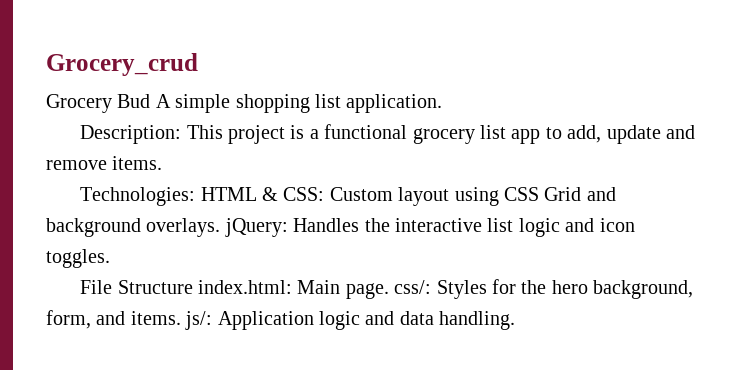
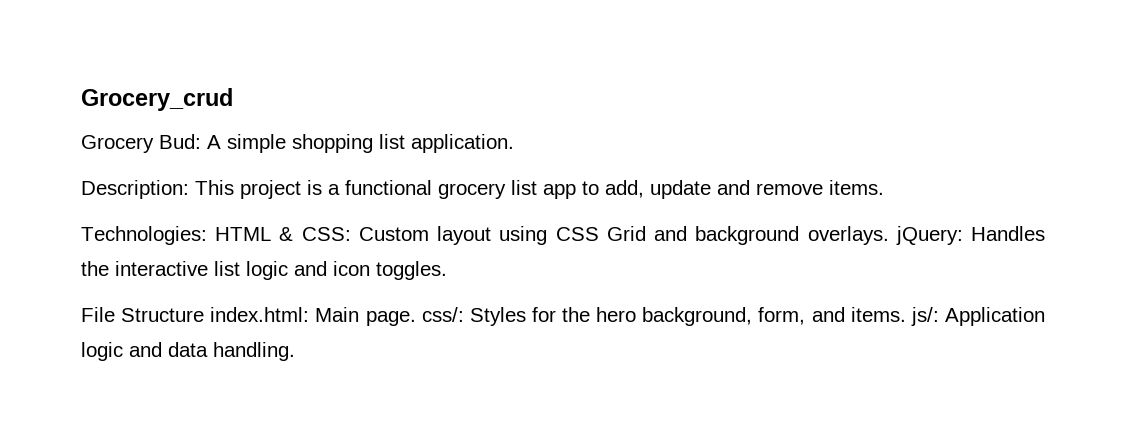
- Grocery Bud A simple shopping list application.
+ Grocery Bud: A simple shopping list application.

